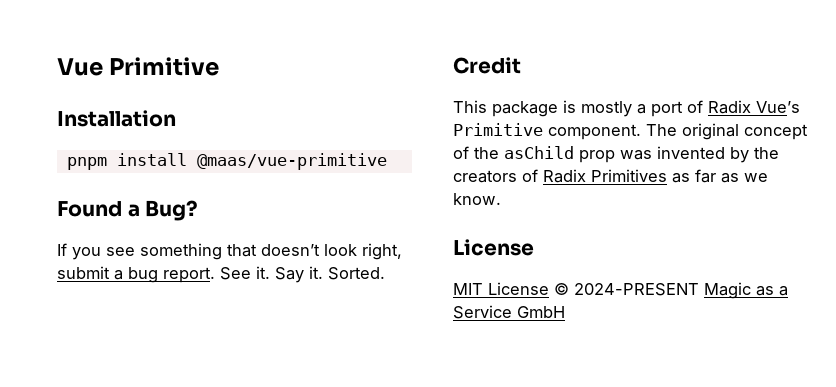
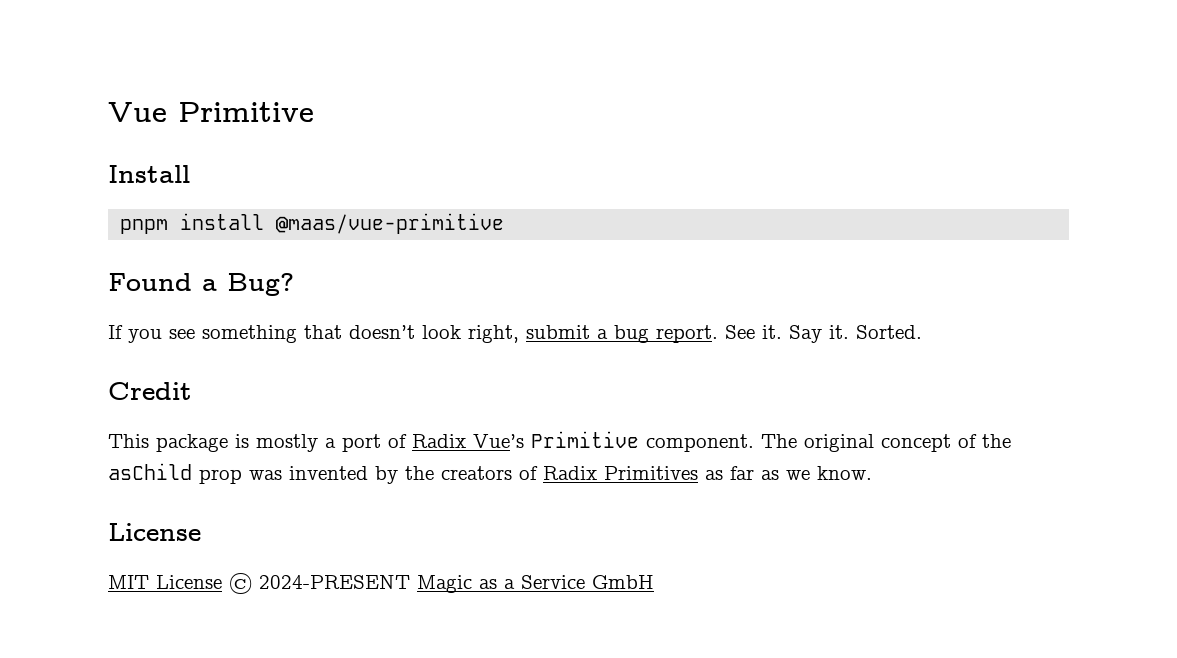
- Installation
+ Install

